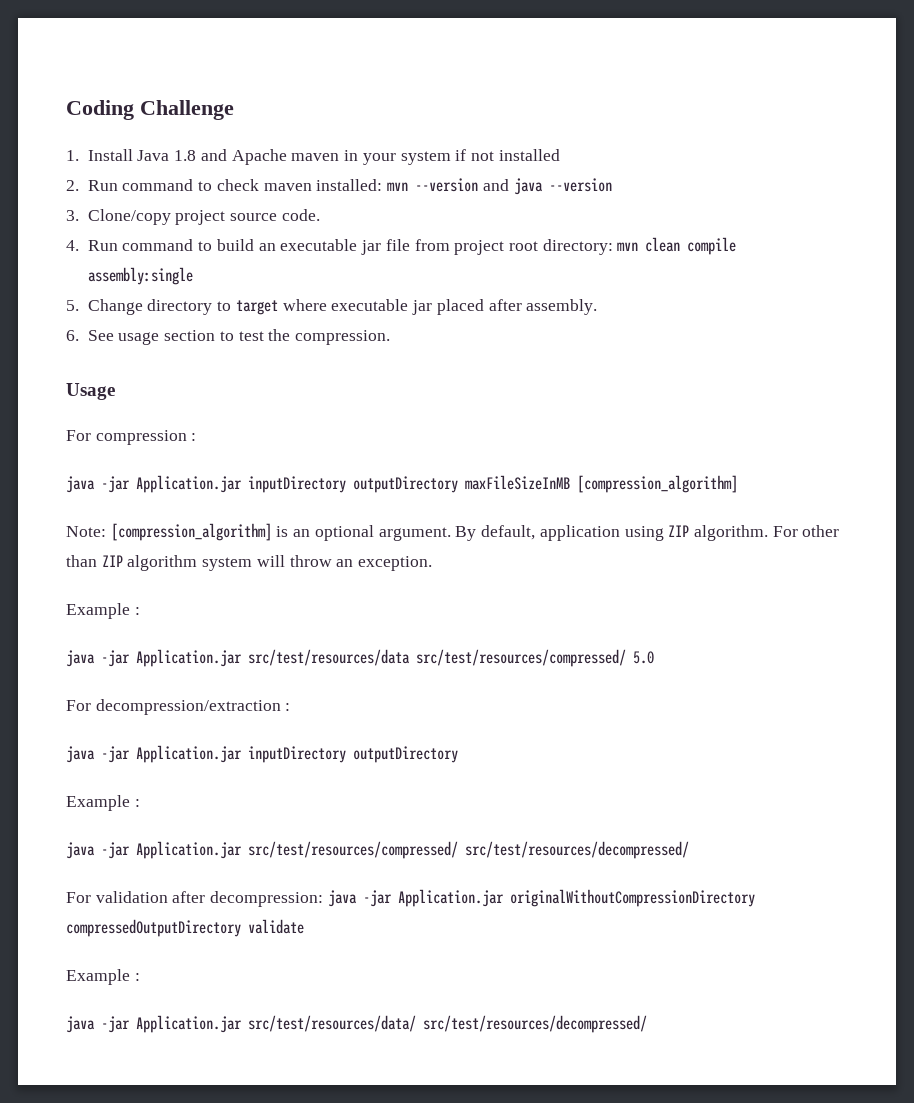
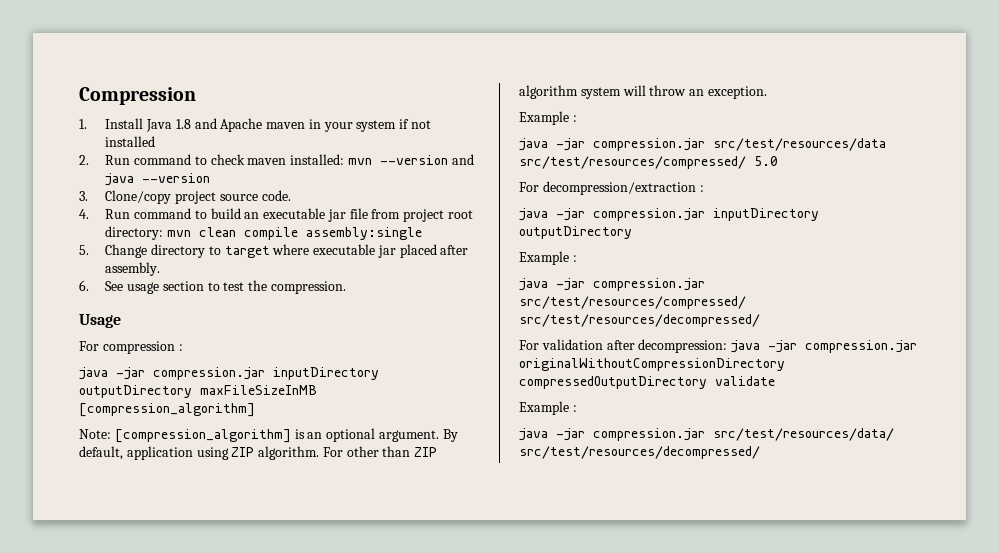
- Coding Challenge
+ Compression
- java -jar Application.jar inputDirectory outputDirectory maxFileSizeInMB [compression_algorithm]
+ java -jar compression.jar inputDirectory outputDirectory maxFileSizeInMB [compression_algorithm]
- java -jar Application.jar src/test/resources/data src/test/resources/compressed/ 5.0
+ java -jar compression.jar src/test/resources/data src/test/resources/compressed/ 5.0
  For decompression/extraction :
- java -jar Application.jar inputDirectory outputDirectory
+ java -jar compression.jar inputDirectory outputDirectory
- java -jar Application.jar src/test/resources/compressed/ src/test/resources/decompressed/
+ java -jar compression.jar src/test/resources/compressed/ src/test/resources/decompressed/
- For validation after decompression: java -jar Application.jar originalWithoutCompressionDirectory compressedOutputDirectory validate
+ For validation after decompression: java -jar compression.jar originalWithoutCompressionDirectory compressedOutputDirectory validate
- java -jar Application.jar src/test/resources/data/ src/test/resources/decompressed/
+ java -jar compression.jar src/test/resources/data/ src/test/resources/decompressed/

